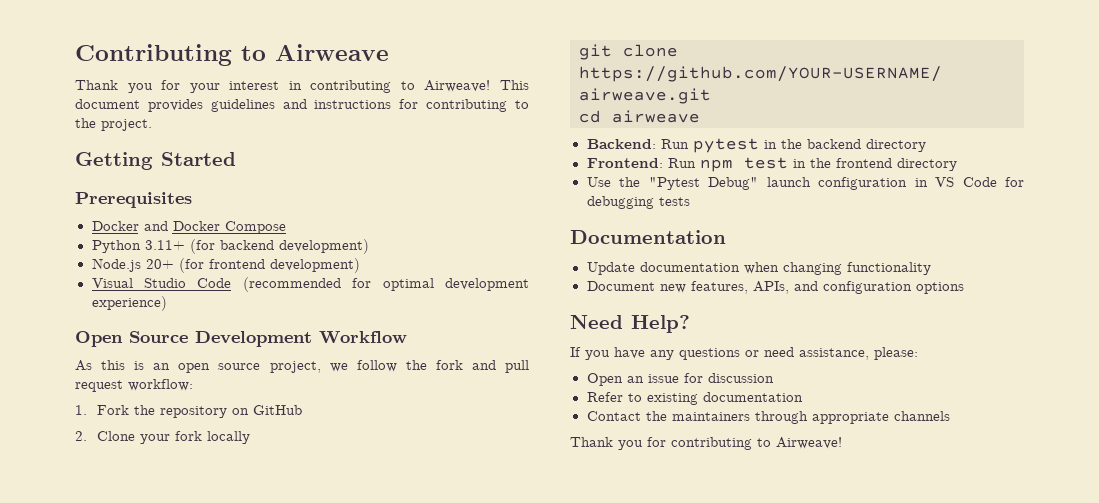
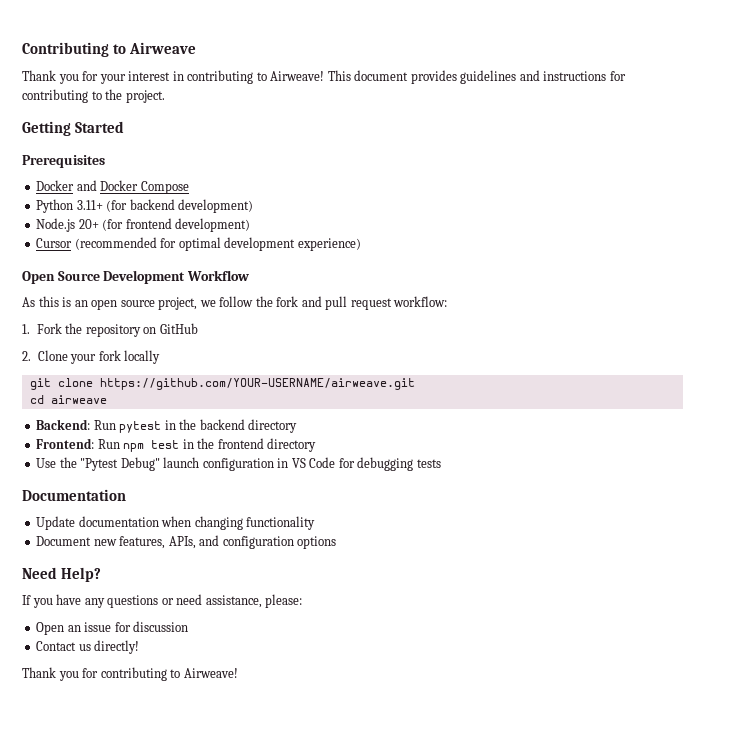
- Visual Studio Code (recommended for optimal development experience)
+ Cursor (recommended for optimal development experience)
- Refer to existing documentation
- Contact the maintainers through appropriate channels
+ Contact us directly!

